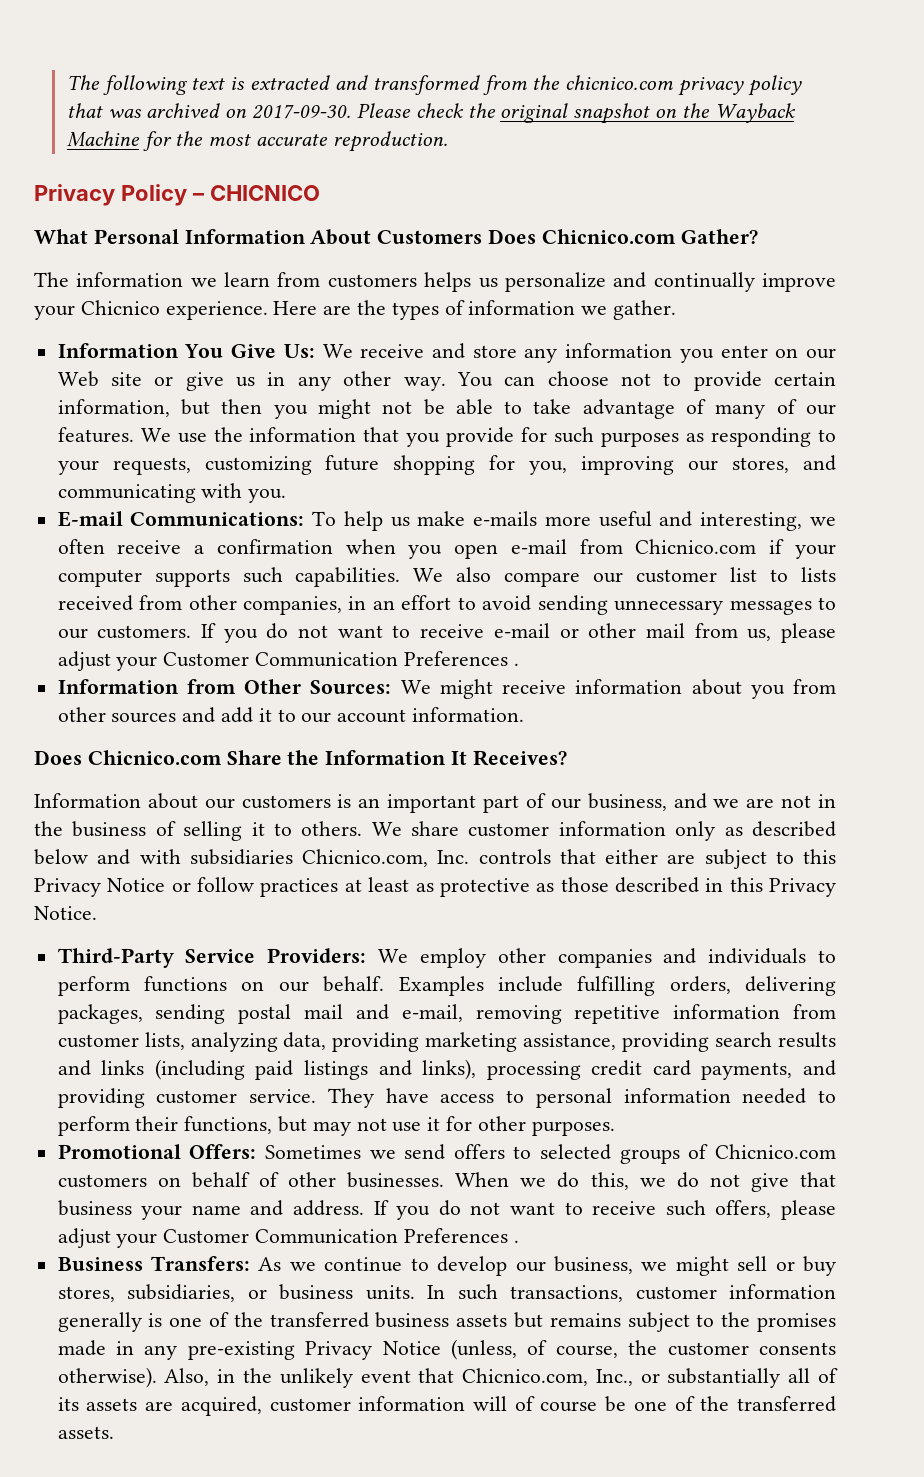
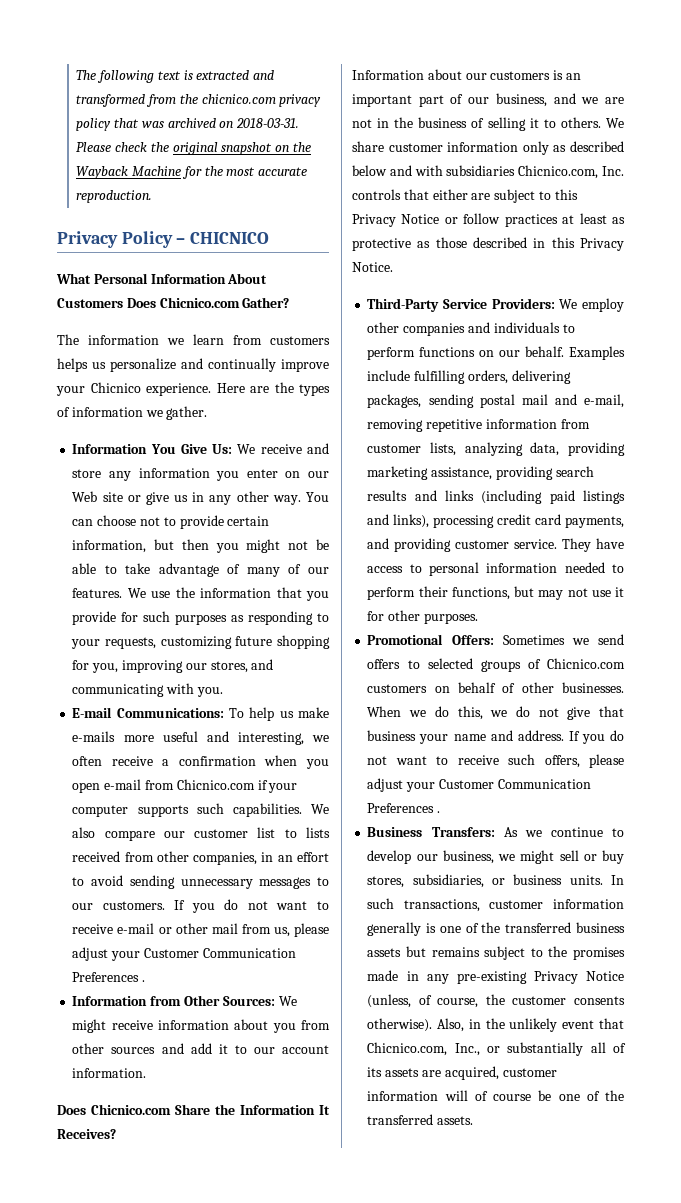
- The following text is extracted and transformed from the chicnico.com privacy policy that was archived on 2017-09-30.
+ The following text is extracted and transformed from the chicnico.com privacy policy that was archived on 2018-03-31.

